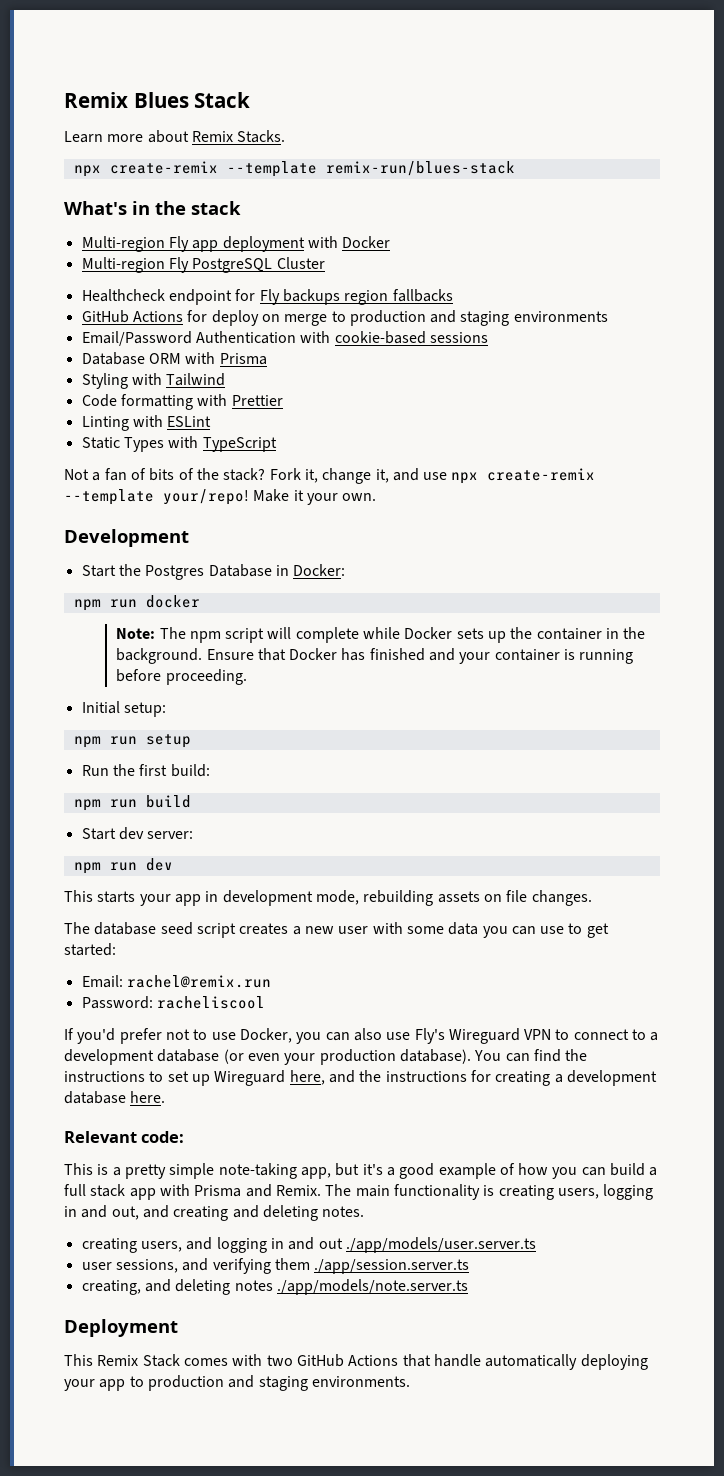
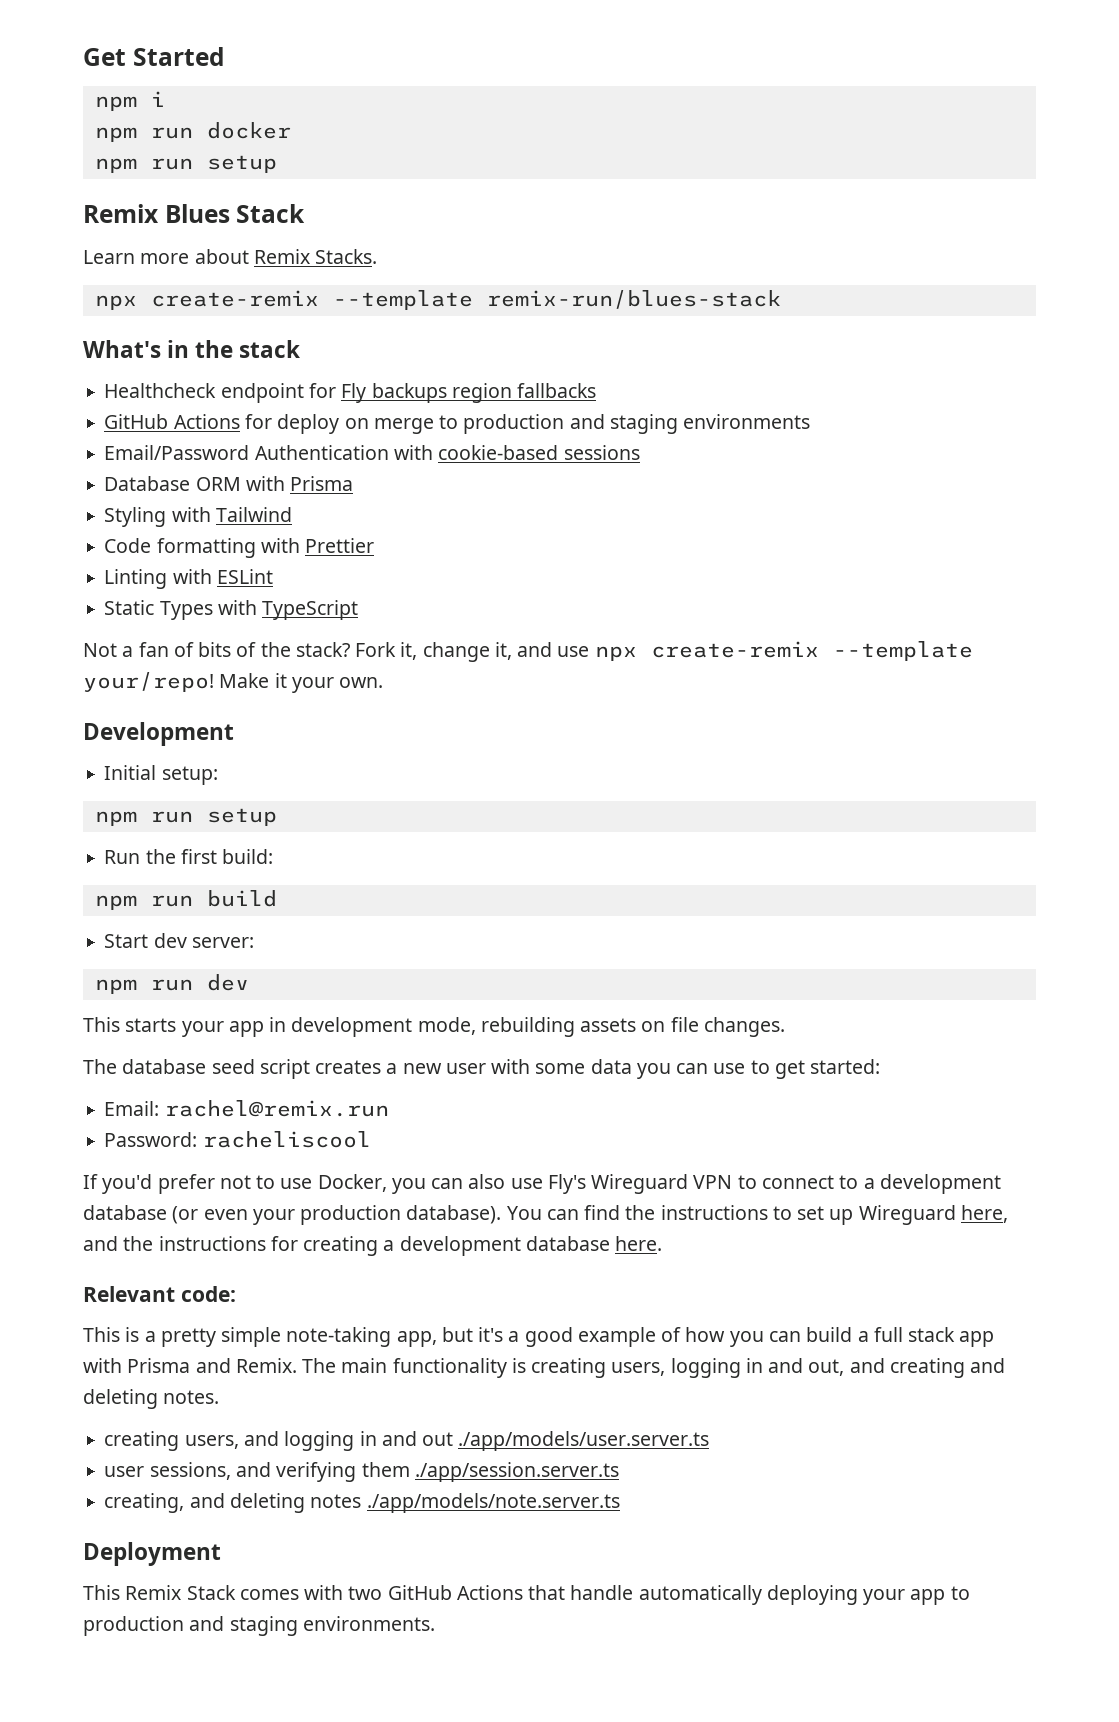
+ Get Started
+ npm i
+ npm run docker
+ npm run setup
- Multi-region Fly app deployment with Docker
- Multi-region Fly PostgreSQL Cluster
- Start the Postgres Database in Docker:
- npm run docker
- Note: The npm script will complete while Docker sets up the container in the background. Ensure that Docker has finished and your container is running before proceeding.

